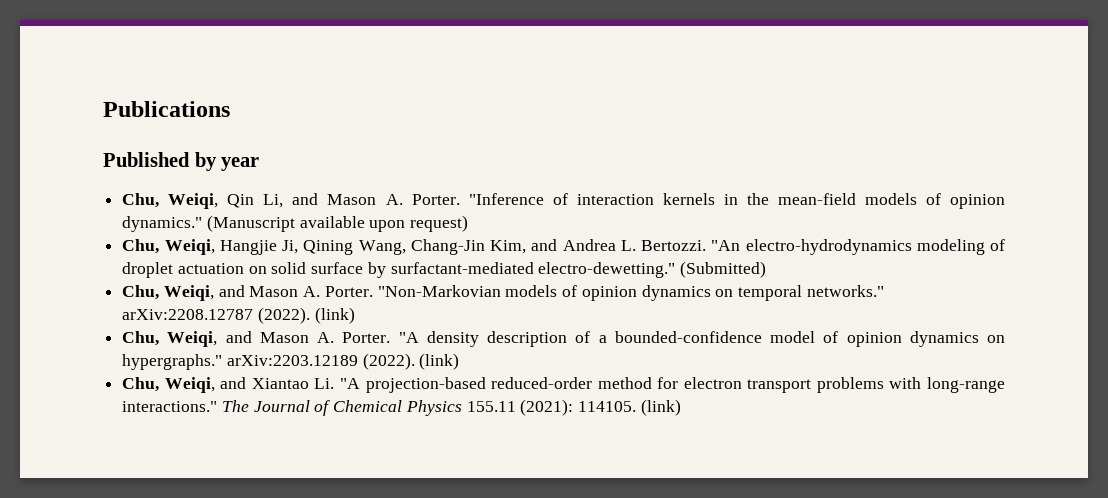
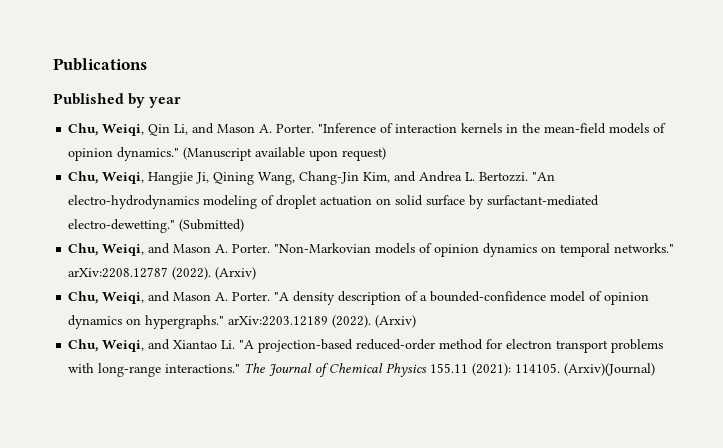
- "Non-Markovian models of opinion dynamics on temporal networks." arXiv:2208.12787 (2022). (link)
+ "Non-Markovian models of opinion dynamics on temporal networks." arXiv:2208.12787 (2022). (Arxiv)
- "A density description of a bounded-confidence model of opinion dynamics on hypergraphs." arXiv:2203.12189 (2022). (link)
+ "A density description of a bounded-confidence model of opinion dynamics on hypergraphs." arXiv:2203.12189 (2022). (Arxiv)
- The Journal of Chemical Physics 155.11 (2021): 114105. (link)
+ The Journal of Chemical Physics 155.11 (2021): 114105. (Arxiv)(Journal)

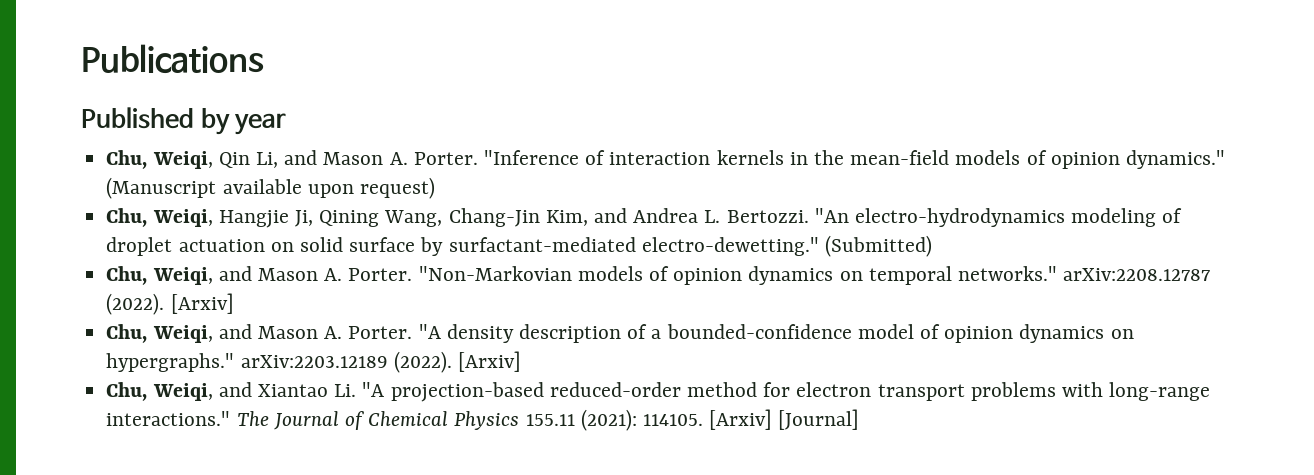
- "Non-Markovian models of opinion dynamics on temporal networks." arXiv:2208.12787 (2022). (Arxiv)
+ "Non-Markovian models of opinion dynamics on temporal networks." arXiv:2208.12787 (2022). [Arxiv]
- "A density description of a bounded-confidence model of opinion dynamics on hypergraphs." arXiv:2203.12189 (2022). (Arxiv)
+ "A density description of a bounded-confidence model of opinion dynamics on hypergraphs." arXiv:2203.12189 (2022). [Arxiv]
- (Arxiv)(Journal)
+ [Arxiv] [Journal]

